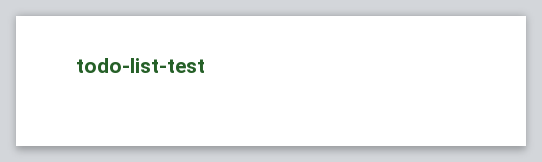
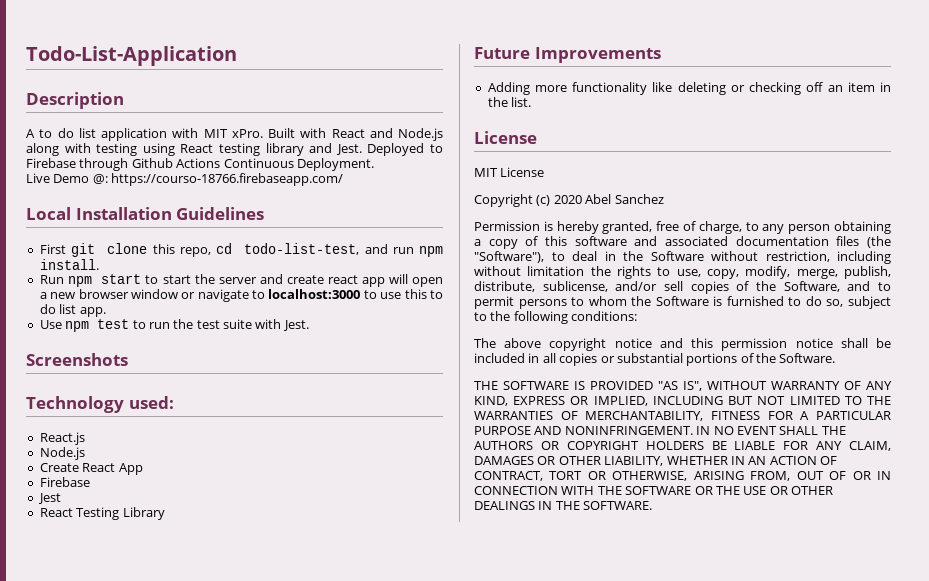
- todo-list-test
+ Todo-List-Application
+ Description
+ A to do list application with MIT xPro. Built with React and Node.js along with testing using React testing library and Jest. Deployed to Firebase through Github Actions Continuous Deployment.
+ Live Demo @: https://courso-18766.firebaseapp.com/
+ Local Installation Guidelines
+ First git clone this repo, cd todo-list-test, and run npm install.
+ Run npm start to start the server and create react app will open a new browser window or navigate to localhost:3000 to use this to do list app.
+ Use npm test to run the test suite with Jest.
+ Screenshots
+ Technology used:
+ React.js
+ Node.js
+ Create React App
+ Firebase
+ Jest
+ React Testing Library
+ Future Improvements
+ Adding more functionality like deleting or checking off an item in the list.
+ License
+ MIT License
+ Copyright (c) 2020 Abel Sanchez
+ Permission is hereby granted, free of charge, to any person obtaining a copy of this software and associated documentation files (the "Software"), to deal in the Software without restriction, including without limitation the rights to use, copy, modify, merge, publish, distribute, sublicense, and/or sell copies of the Software, and to permit persons to whom the Software is furnished to do so, subject to the following conditions:
+ The above copyright notice and this permission notice shall be included in all copies or substantial portions of the Software.
+ THE SOFTWARE IS PROVIDED "AS IS", WITHOUT WARRANTY OF ANY KIND, EXPRESS OR IMPLIED, INCLUDING BUT NOT LIMITED TO THE WARRANTIES OF MERCHANTABILITY, FITNESS FOR A PARTICULAR PURPOSE AND NONINFRINGEMENT. IN NO EVENT SHALL THE AUTHORS OR COPYRIGHT HOLDERS BE LIABLE FOR ANY CLAIM, DAMAGES OR OTHER LIABILITY, WHETHER IN AN ACTION OF CONTRACT, TORT OR OTHERWISE, ARISING FROM, OUT OF OR IN CONNECTION WITH THE SOFTWARE OR THE USE OR OTHER DEALINGS IN THE SOFTWARE.

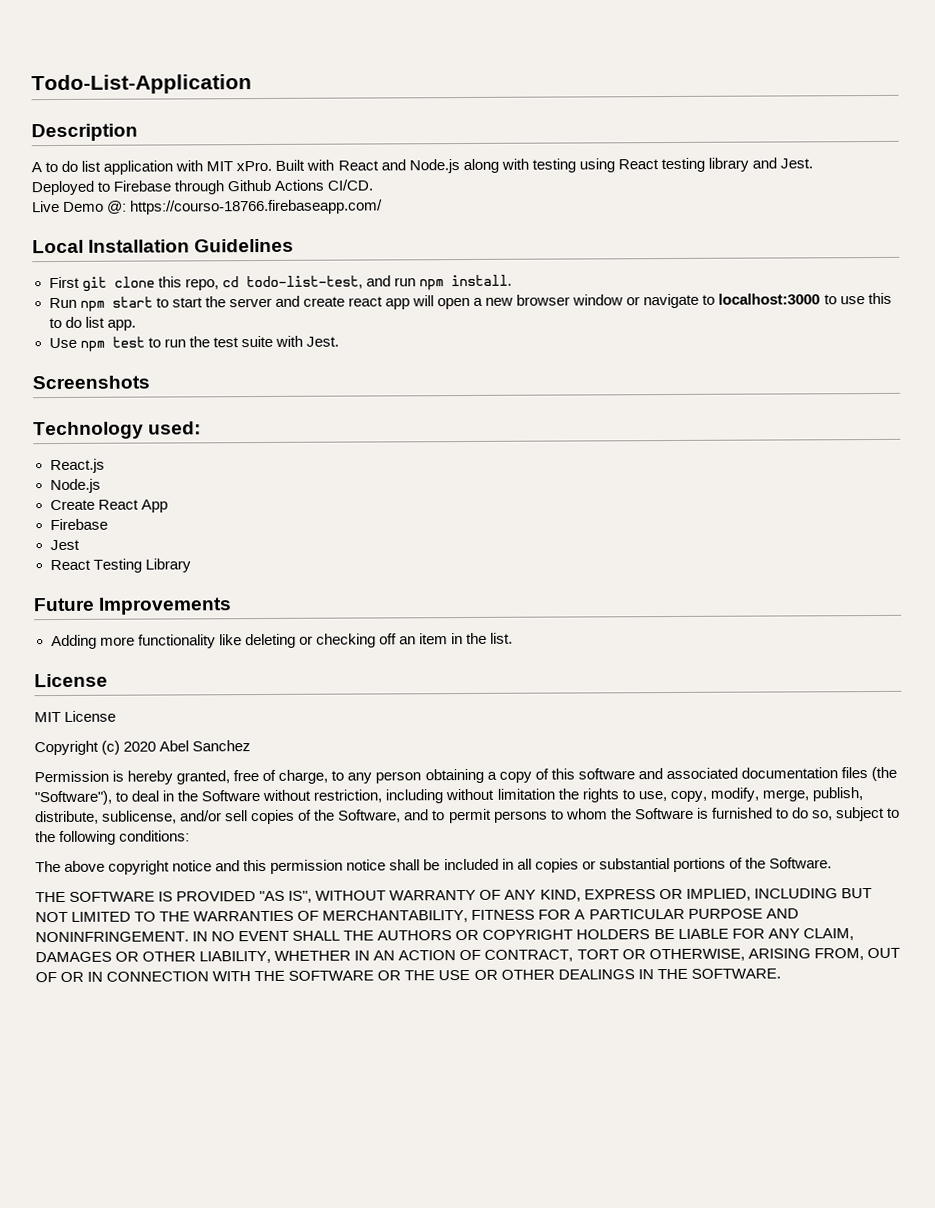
- Built with React and Node.js along with testing using React testing library and Jest. Deployed to Firebase through Github Actions Continuous Deployment.
+ Built with React and Node.js along with testing using React testing library and Jest.
+ Deployed to Firebase through Github Actions CI/CD.

